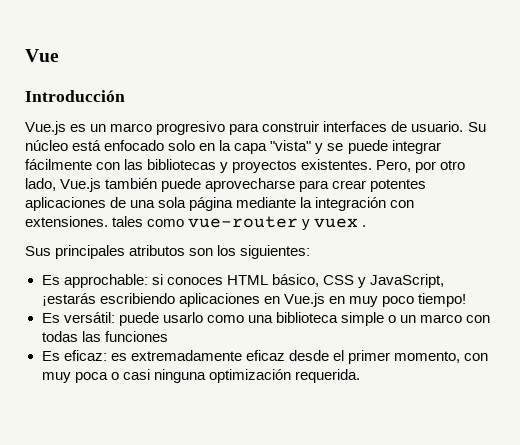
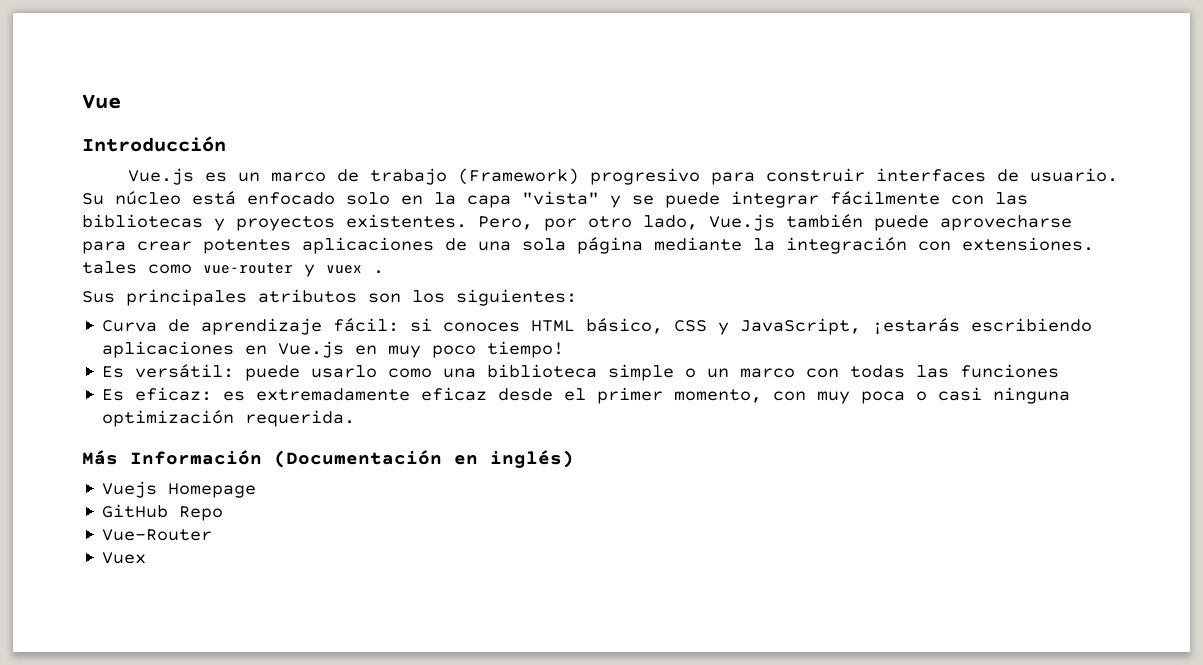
- Vue.js es un marco progresivo para construir interfaces de usuario.
+ Vue.js es un marco de trabajo (Framework) progresivo para construir interfaces de usuario.
- Es approchable: si conoces HTML básico, CSS y JavaScript, ¡estarás escribiendo aplicaciones en Vue.js en muy poco tiempo!
+ Curva de aprendizaje fácil: si conoces HTML básico, CSS y JavaScript, ¡estarás escribiendo aplicaciones en Vue.js en muy poco tiempo!
+ Más Información (Documentación en inglés)
+ Vuejs Homepage
+ GitHub Repo
+ Vue-Router
+ Vuex

